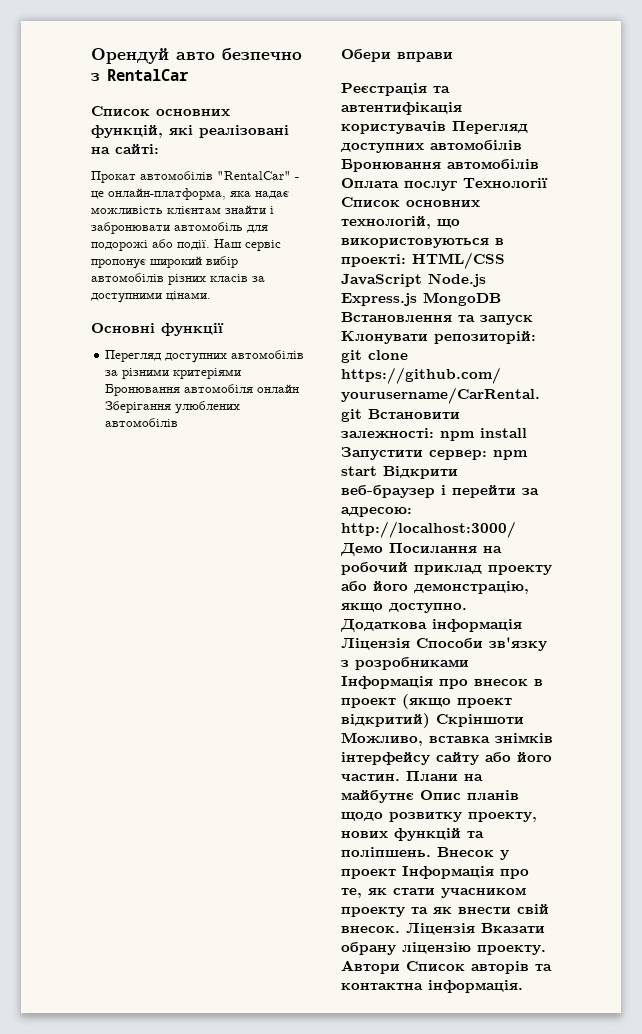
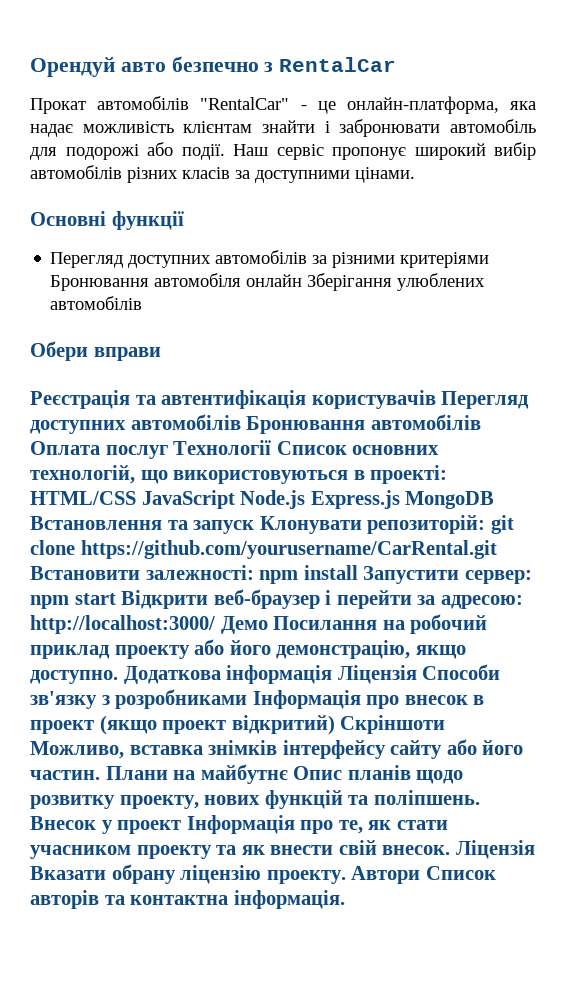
- Список основних функцій, які реалізовані на сайті:

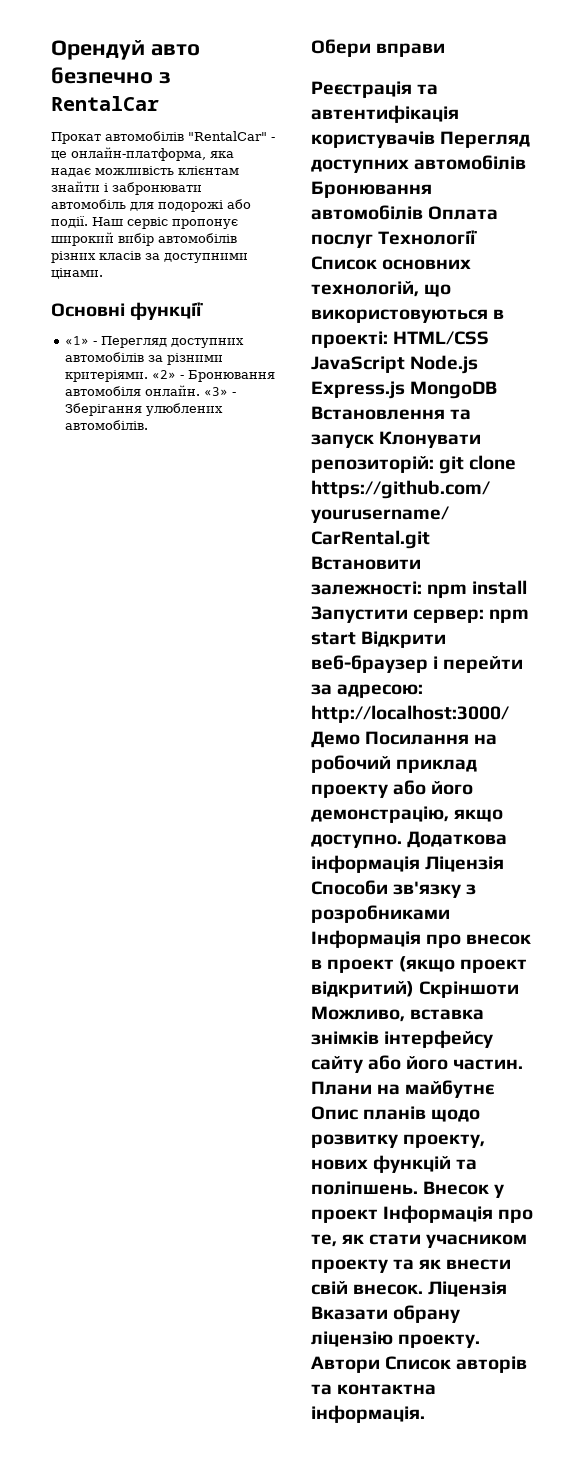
- Перегляд доступних автомобілів за різними критеріями Бронювання автомобіля онлайн Зберігання улюблених автомобілів
+ «1» - Перегляд доступних автомобілів за різними критеріями. «2» - Бронювання автомобіля онлайн. «3» - Зберігання улюблених автомобілів.

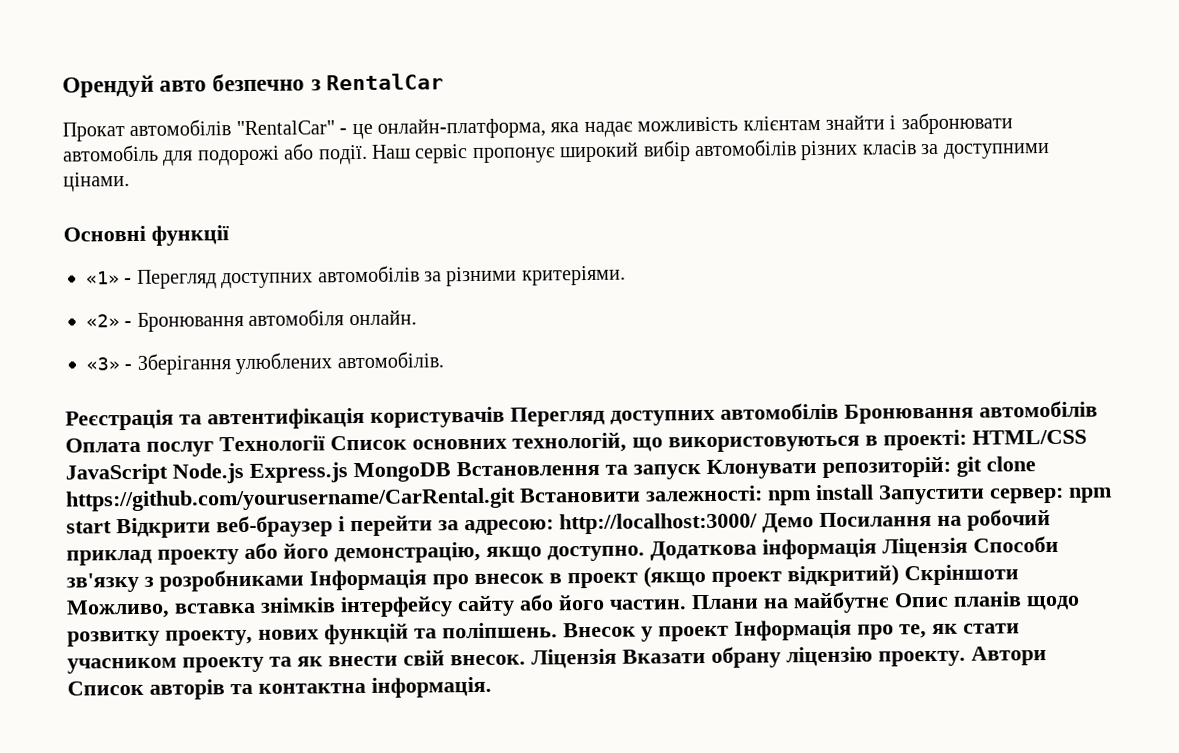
- «1» - Перегляд доступних автомобілів за різними критеріями. «2» - Бронювання автомобіля онлайн. «3» - Зберігання улюблених автомобілів.
+ «1» - Перегляд доступних автомобілів за різними критеріями.
+ «2» - Бронювання автомобіля онлайн.
+ «3» - Зберігання улюблених автомобілів.
- Обери вправи

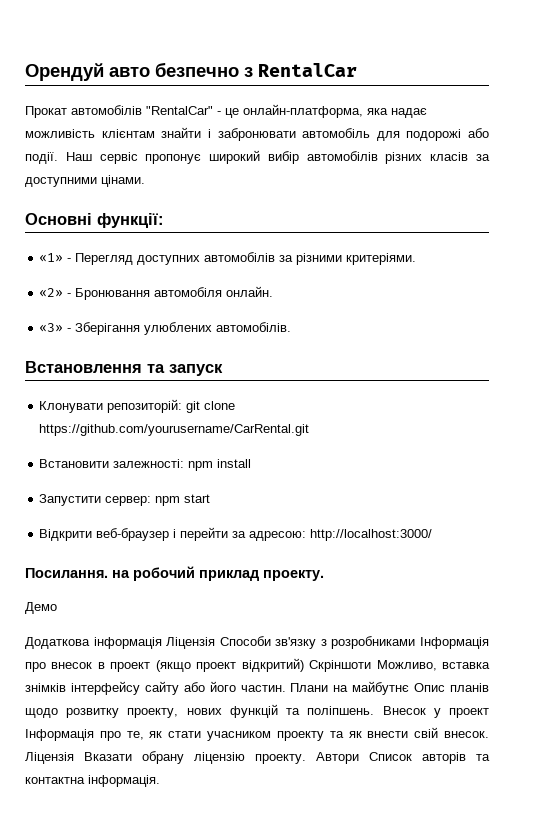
- Основні функції
+ Основні функції:
- Реєстрація та автентифікація користувачів Перегляд доступних автомобілів Бронювання автомобілів Оплата послуг Технології Список основних технологій, що використовуються в проекті: HTML/CSS JavaScript Node.js Express.js MongoDB Встановлення та запуск Клонувати репозиторій: git clone https://github.com/yourusername/CarRental.git Встановити залежності: npm install Запустити сервер: npm start Відкрити веб-браузер і перейти за адресою: http://localhost:3000/ Демо Посилання на робочий приклад проекту або його демонстрацію, якщо доступно. Додаткова інформація Ліцензія Способи зв'язку з розробниками Інформація про внесок в проект (якщо проект відкритий) Скріншоти Можливо, вставка знімків інтерфейсу сайту або його частин.
+ Встановлення та запуск
+ Клонувати репозиторій: git clone https://github.com/yourusername/CarRental.git
+ Встановити залежності: npm install
+ Запустити сервер: npm start
+ Відкрити веб-браузер і перейти за адресою: http://localhost:3000/
+ Посилання. на робочий приклад проекту.
+ Демо
+ Додаткова інформація Ліцензія Способи зв'язку з розробниками Інформація про внесок в проект (якщо проект відкритий) Скріншоти Можливо, вставка знімків інтерфейсу сайту або його частин.

